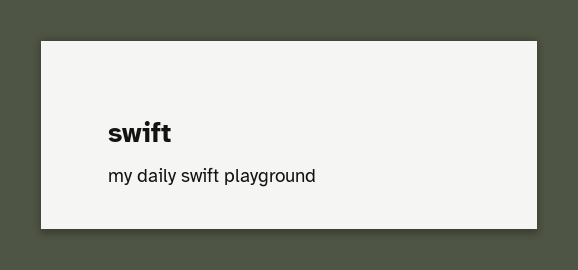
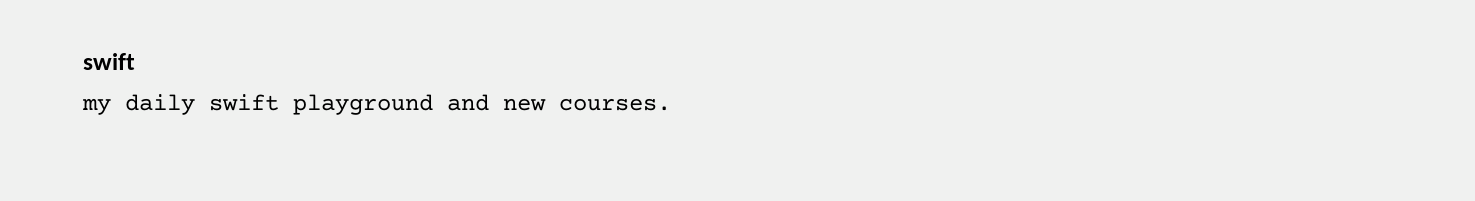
- my daily swift playground
+ my daily swift playground and new courses.

